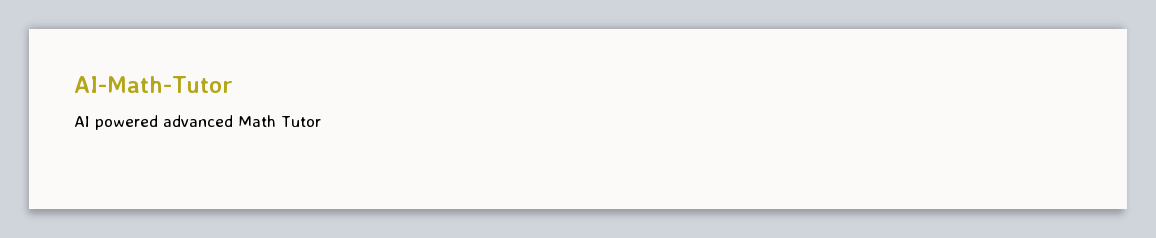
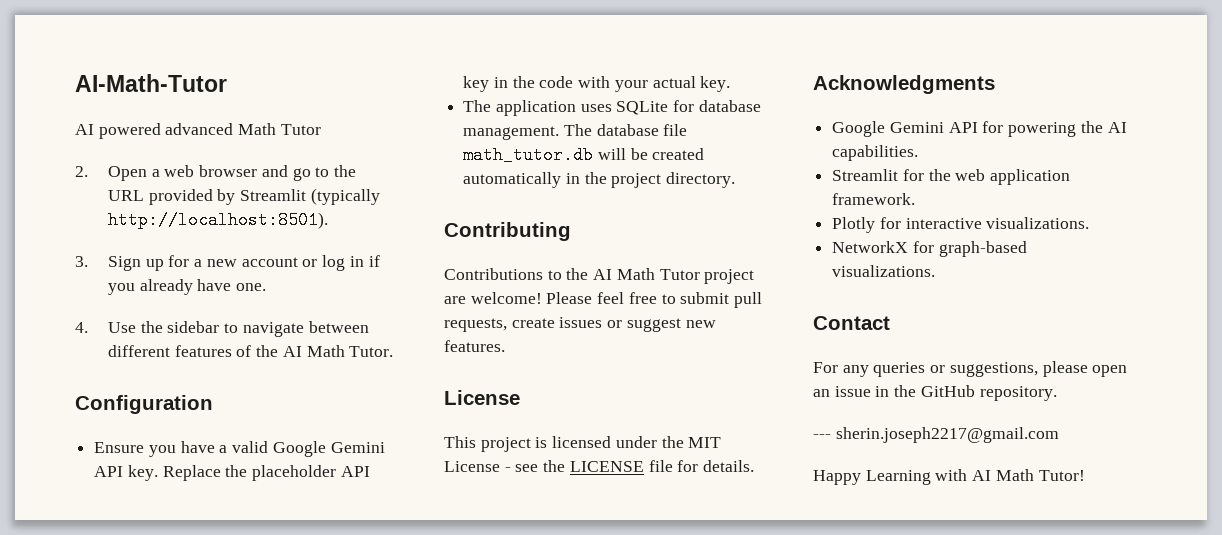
+ 2. Open a web browser and go to the URL provided by Streamlit (typically http://localhost:8501).
+ 3. Sign up for a new account or log in if you already have one.
+ 4. Use the sidebar to navigate between different features of the AI Math Tutor.
+ Configuration
+ Ensure you have a valid Google Gemini API key. Replace the placeholder API key in the code with your actual key.
+ The application uses SQLite for database management. The database file math_tutor.db will be created automatically in the project directory.
+ Contributing
+ Contributions to the AI Math Tutor project are welcome! Please feel free to submit pull requests, create issues or suggest new features.
+ License
+ This project is licensed under the MIT License - see the LICENSE file for details.
+ Acknowledgments
+ Google Gemini API for powering the AI capabilities.
+ Streamlit for the web application framework.
+ Plotly for interactive visualizations.
+ NetworkX for graph-based visualizations.
+ Contact
+ For any queries or suggestions, please open an issue in the GitHub repository.
+ --- sherin.joseph2217@gmail.com
+ Happy Learning with AI Math Tutor!

